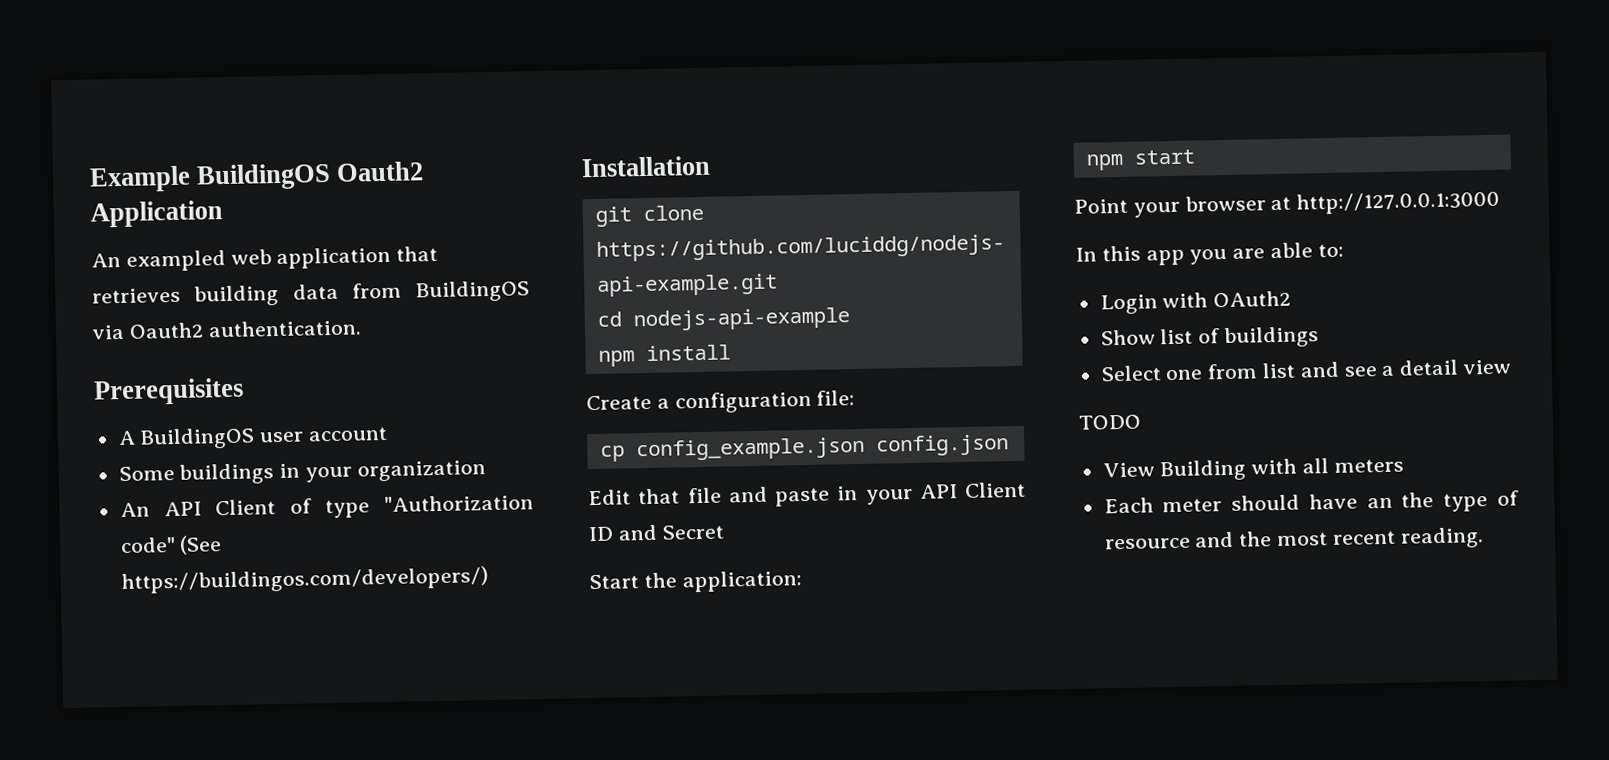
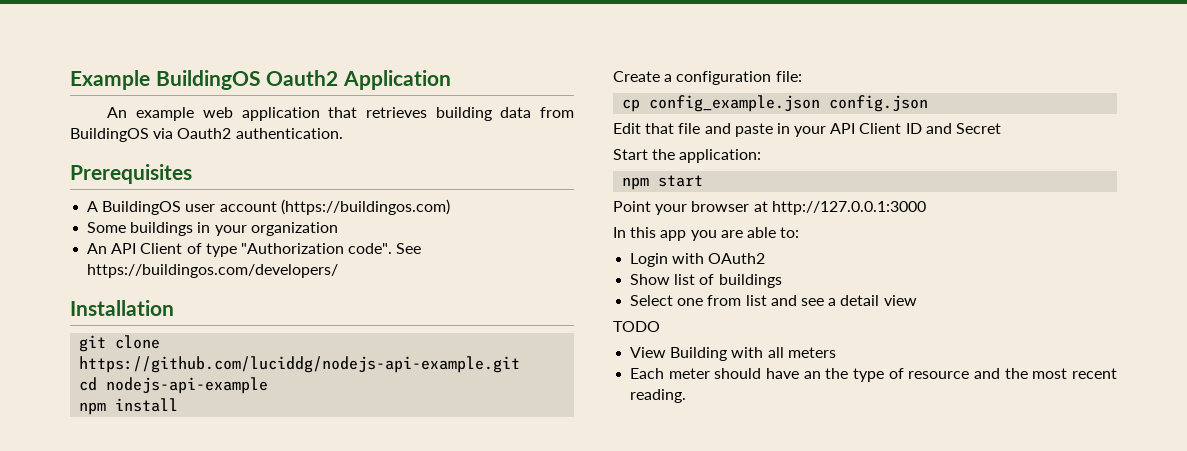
- An exampled web application that retrieves building data from BuildingOS via Oauth2 authentication.
+ An example web application that retrieves building data from BuildingOS via Oauth2 authentication.
- A BuildingOS user account
+ A BuildingOS user account (https://buildingos.com)
- An API Client of type "Authorization code" (See https://buildingos.com/developers/)
+ An API Client of type "Authorization code". See https://buildingos.com/developers/

